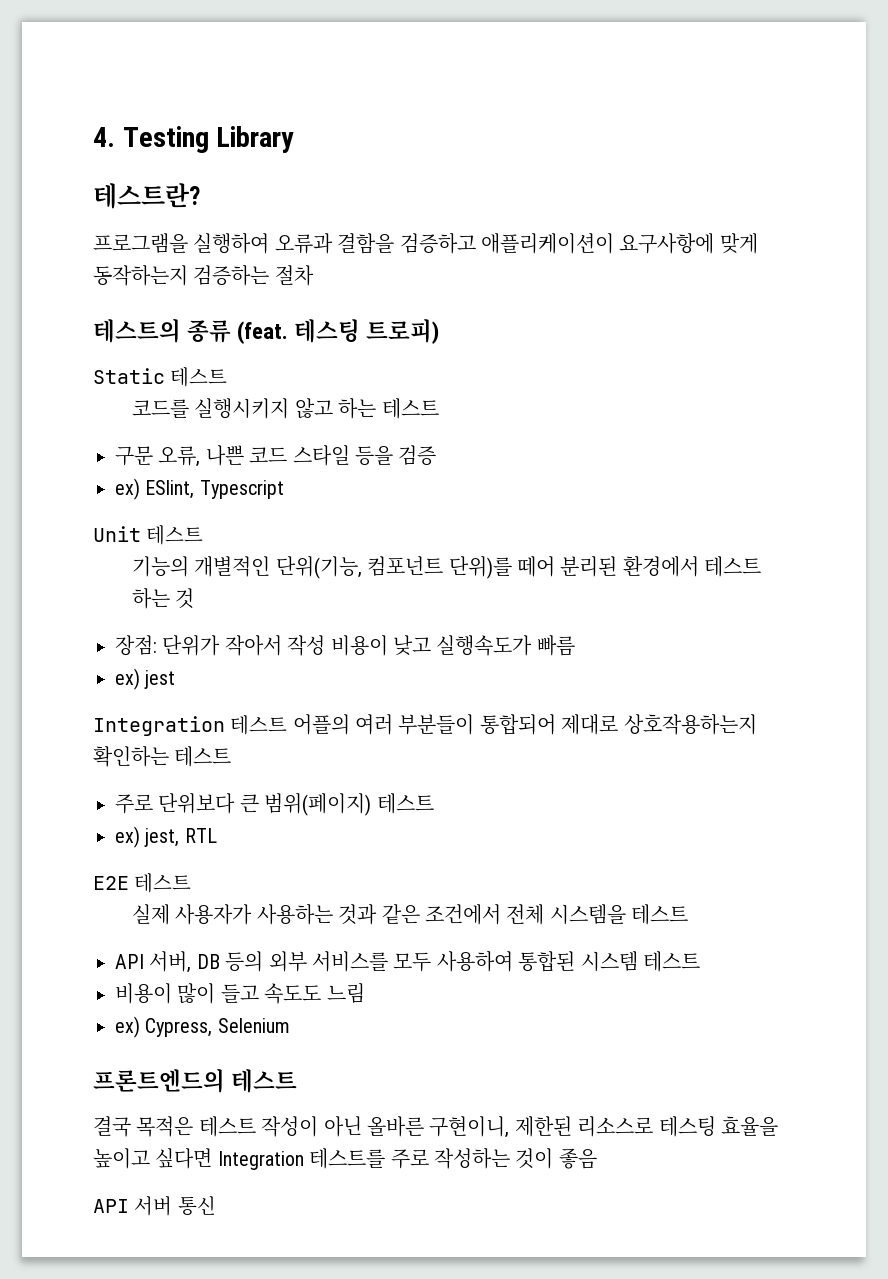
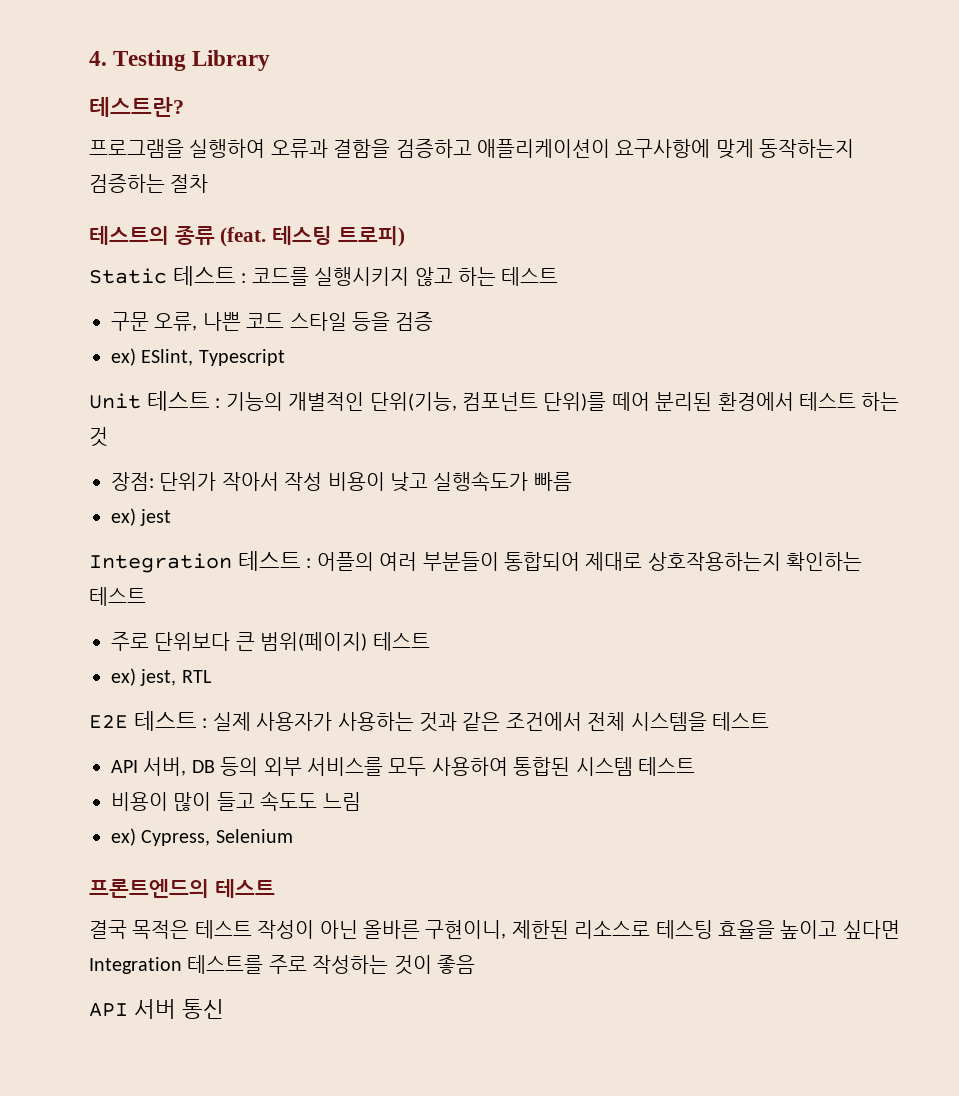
- Static 테스트
- 코드를 실행시키지 않고 하는 테스트
+ Static 테스트 : 코드를 실행시키지 않고 하는 테스트
- Unit 테스트
- 기능의 개별적인 단위(기능, 컴포넌트 단위)를 떼어 분리된 환경에서 테스트 하는 것
+ Unit 테스트 : 기능의 개별적인 단위(기능, 컴포넌트 단위)를 떼어 분리된 환경에서 테스트 하는 것
- Integration 테스트 어플의 여러 부분들이 통합되어 제대로 상호작용하는지 확인하는 테스트
+ Integration 테스트 : 어플의 여러 부분들이 통합되어 제대로 상호작용하는지 확인하는 테스트
- E2E 테스트
- 실제 사용자가 사용하는 것과 같은 조건에서 전체 시스템을 테스트
+ E2E 테스트 : 실제 사용자가 사용하는 것과 같은 조건에서 전체 시스템을 테스트

